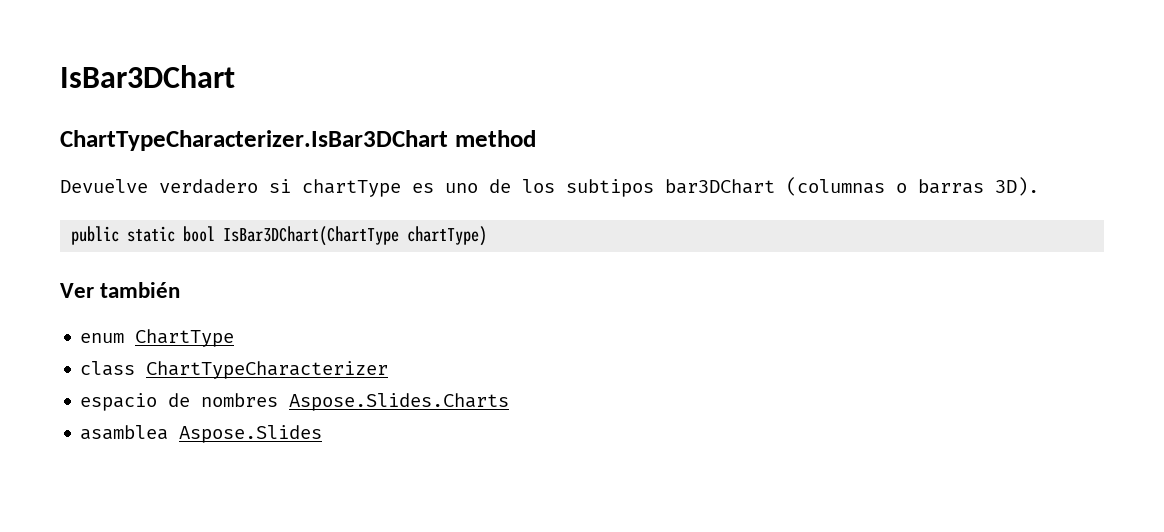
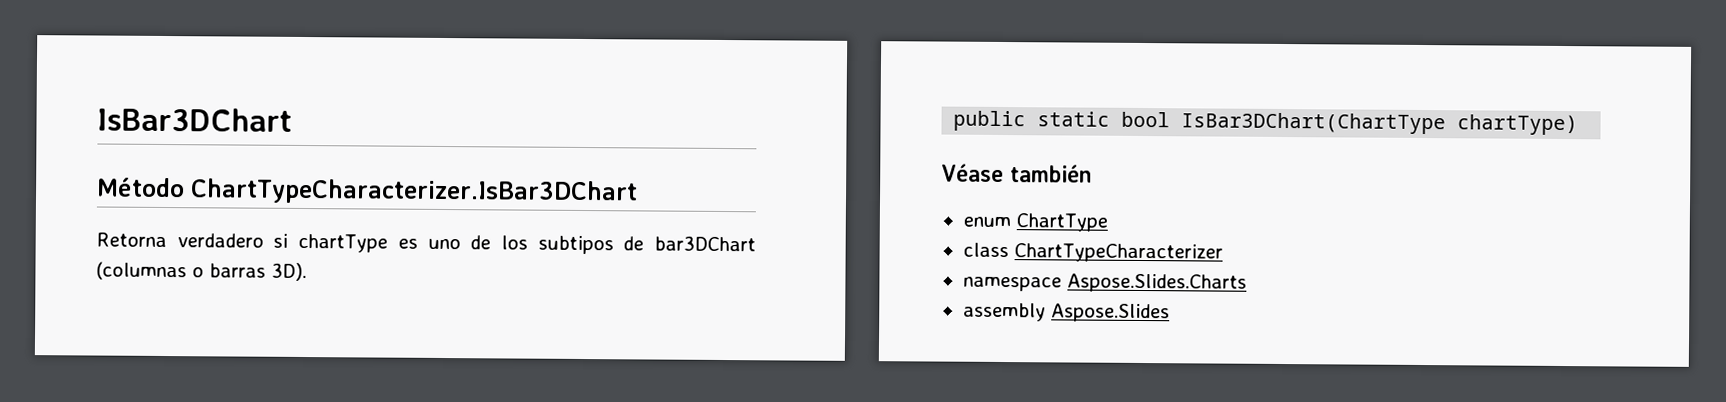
- ChartTypeCharacterizer.IsBar3DChart method
- Devuelve verdadero si chartType es uno de los subtipos bar3DChart (columnas o barras 3D).
+ Método ChartTypeCharacterizer.IsBar3DChart
+ Retorna verdadero si chartType es uno de los subtipos de bar3DChart (columnas o barras 3D).
- Ver también
+ Véase también
- espacio de nombres Aspose.Slides.Charts
+ namespace Aspose.Slides.Charts
- asamblea Aspose.Slides
+ assembly Aspose.Slides

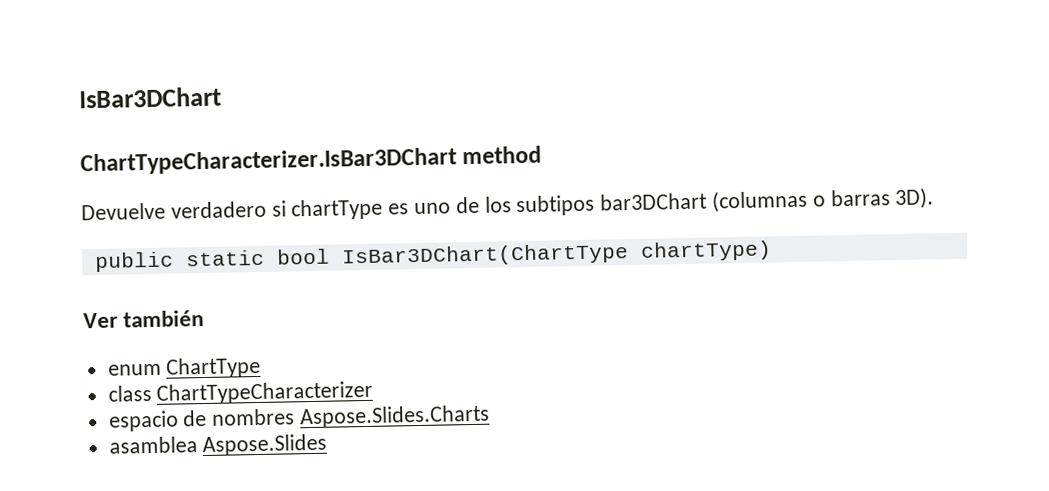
- Método ChartTypeCharacterizer.IsBar3DChart
- Retorna verdadero si chartType es uno de los subtipos de bar3DChart (columnas o barras 3D).
+ ChartTypeCharacterizer.IsBar3DChart method
+ Devuelve verdadero si chartType es uno de los subtipos bar3DChart (columnas o barras 3D).
- Véase también
+ Ver también
- namespace Aspose.Slides.Charts
+ espacio de nombres Aspose.Slides.Charts
- assembly Aspose.Slides
+ asamblea Aspose.Slides

